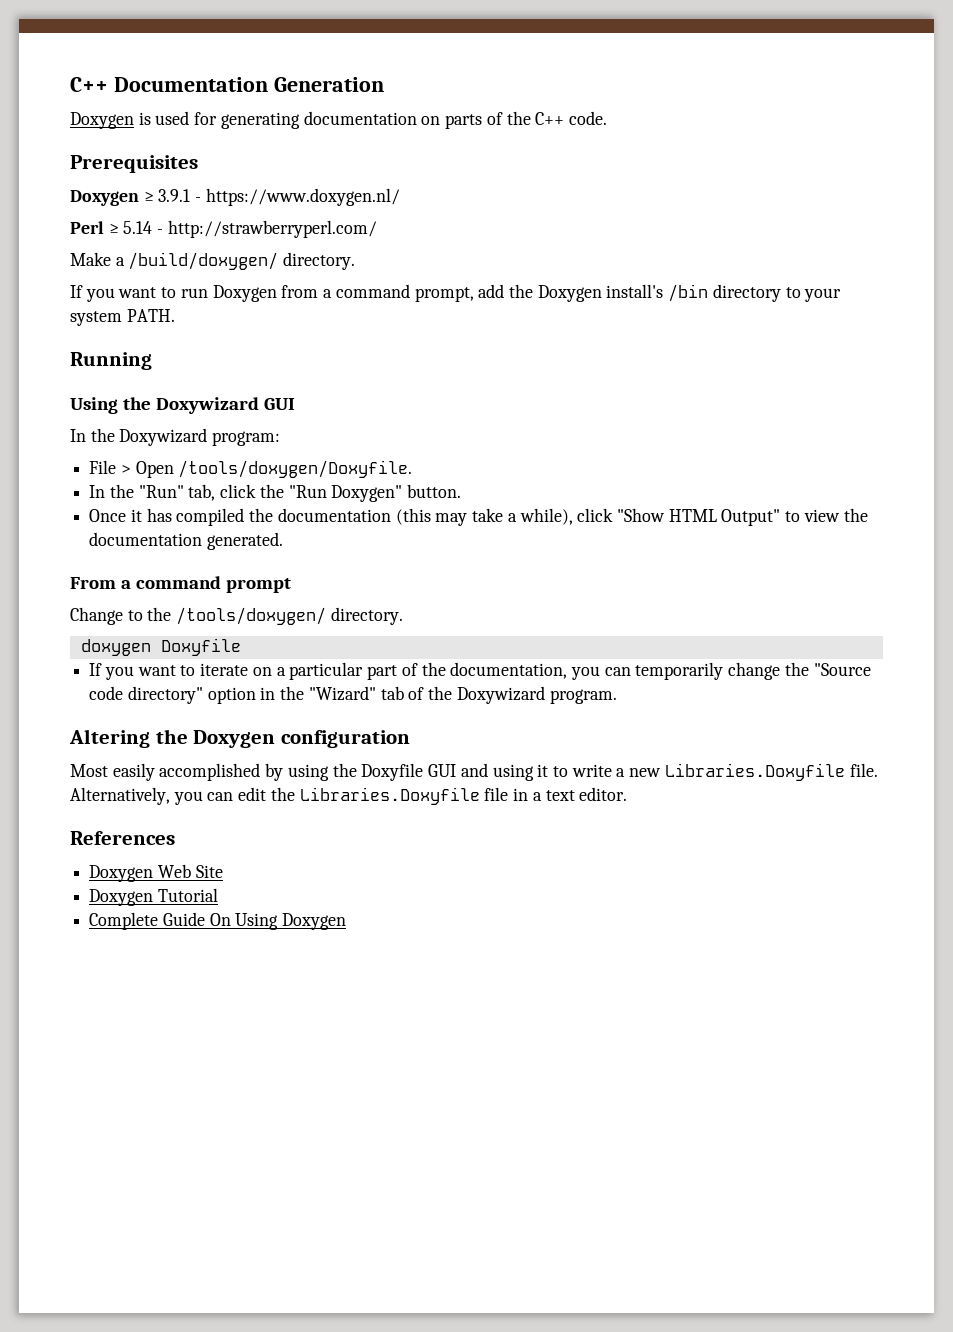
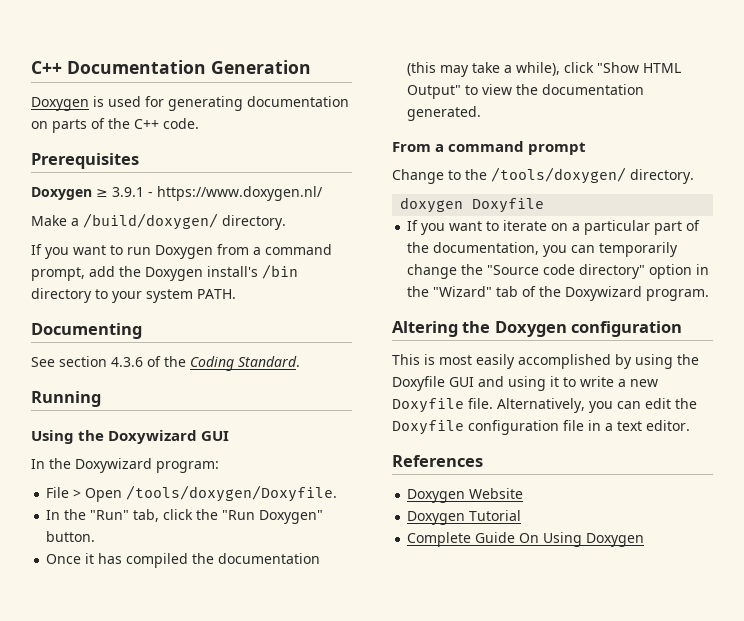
- Perl ≥ 5.14 - http://strawberryperl.com/
+ Documenting
+ See section 4.3.6 of the Coding Standard.
- Most easily accomplished by using the Doxyfile GUI and using it to write a new Libraries.Doxyfile file.
+ This is most easily accomplished by using the Doxyfile GUI and using it to write a new Doxyfile file.
- Alternatively, you can edit the Libraries.Doxyfile file in a text editor.
+ Alternatively, you can edit the Doxyfile configuration file in a text editor.
- Doxygen Web Site
+ Doxygen Website

